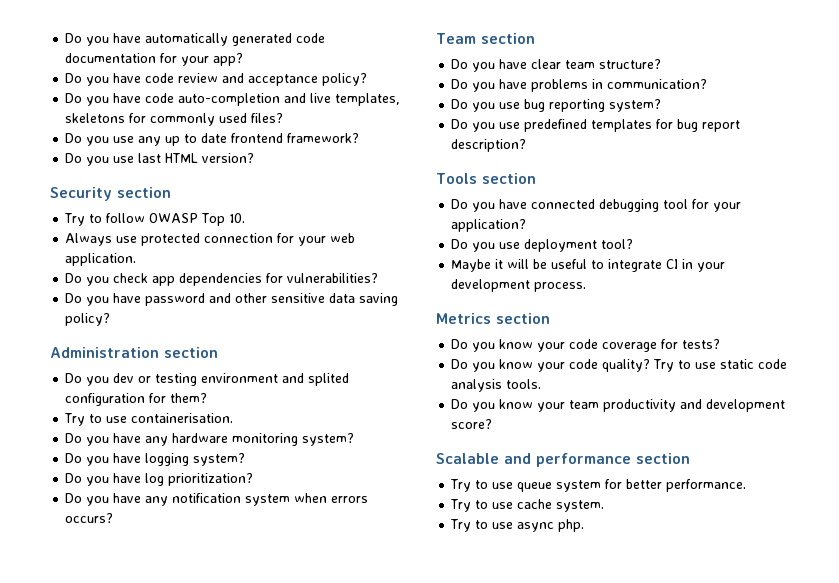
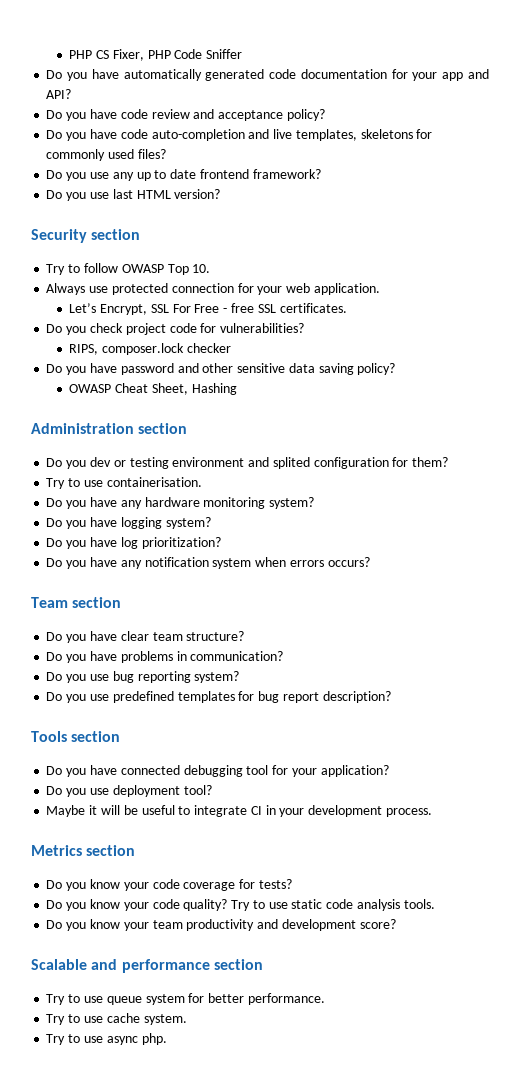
+ PHP CS Fixer, PHP Code Sniffer
- Do you have automatically generated code documentation for your app?
+ Do you have automatically generated code documentation for your app and API?
+ Let’s Encrypt, SSL For Free - free SSL certificates.
- Do you check app dependencies for vulnerabilities?
+ Do you check project code for vulnerabilities?
+ RIPS, composer.lock checker
+ OWASP Cheat Sheet, Hashing

